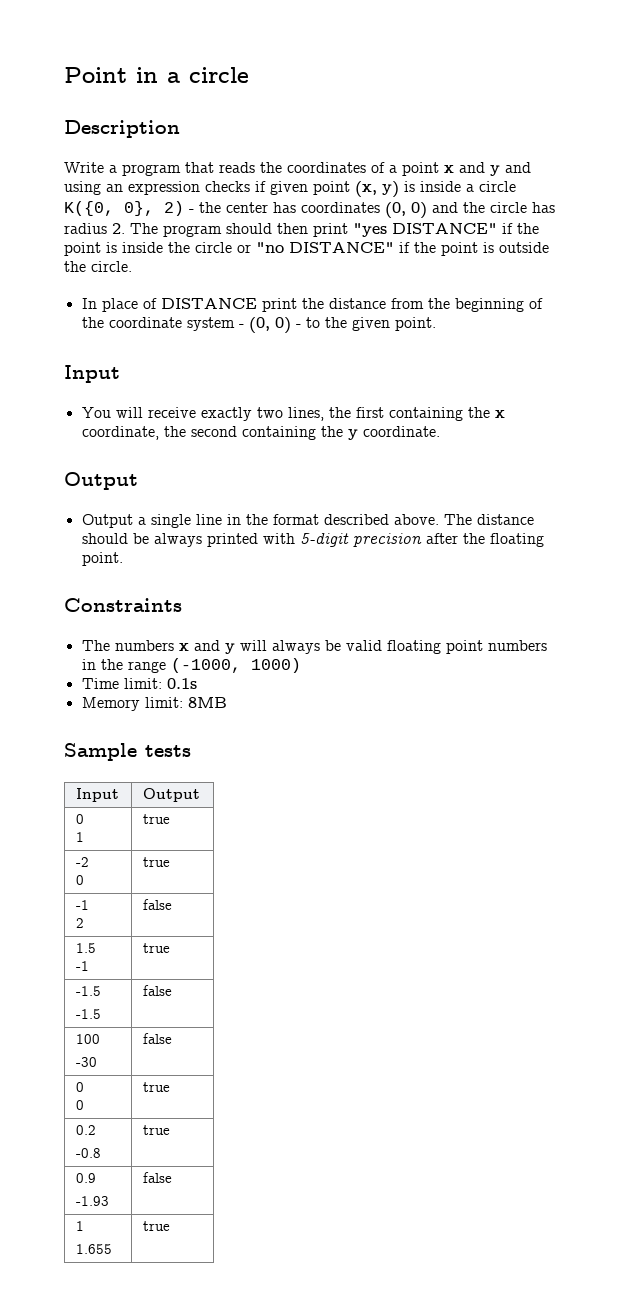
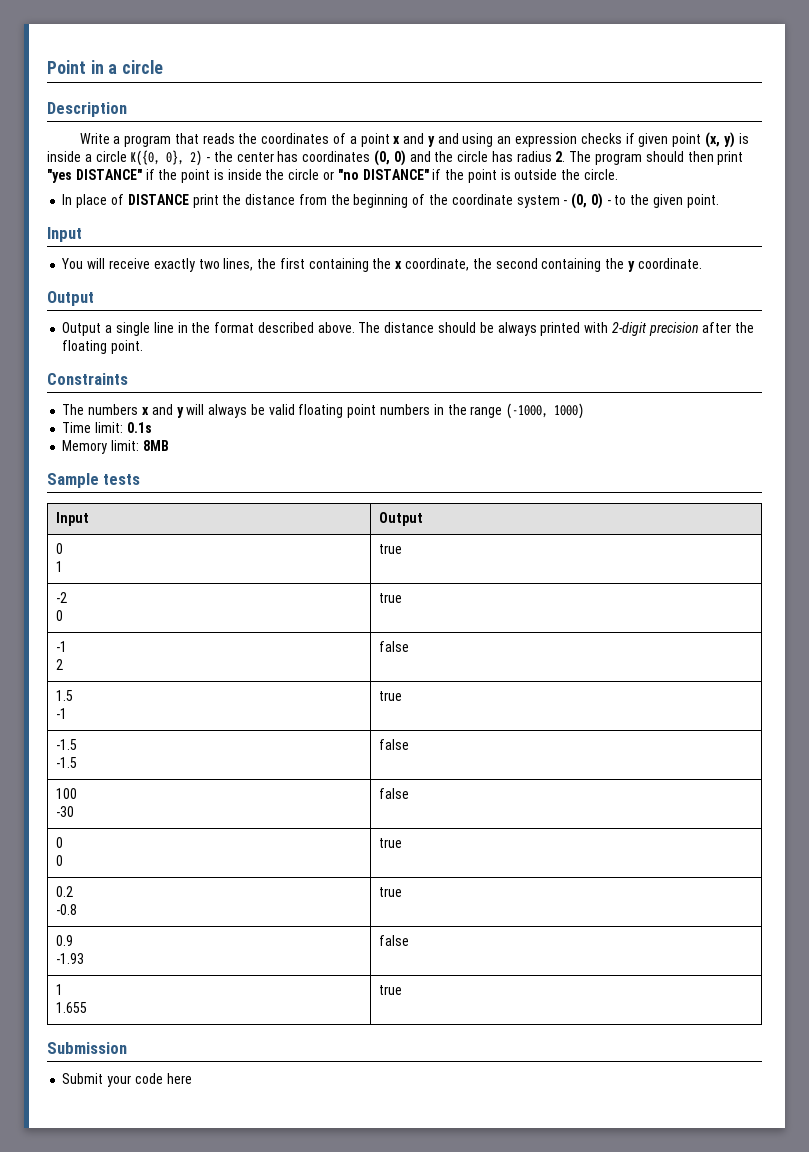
- The distance should be always printed with 5-digit precision after the floating point.
+ The distance should be always printed with 2-digit precision after the floating point.
+ Submission
+ Submit your code here

